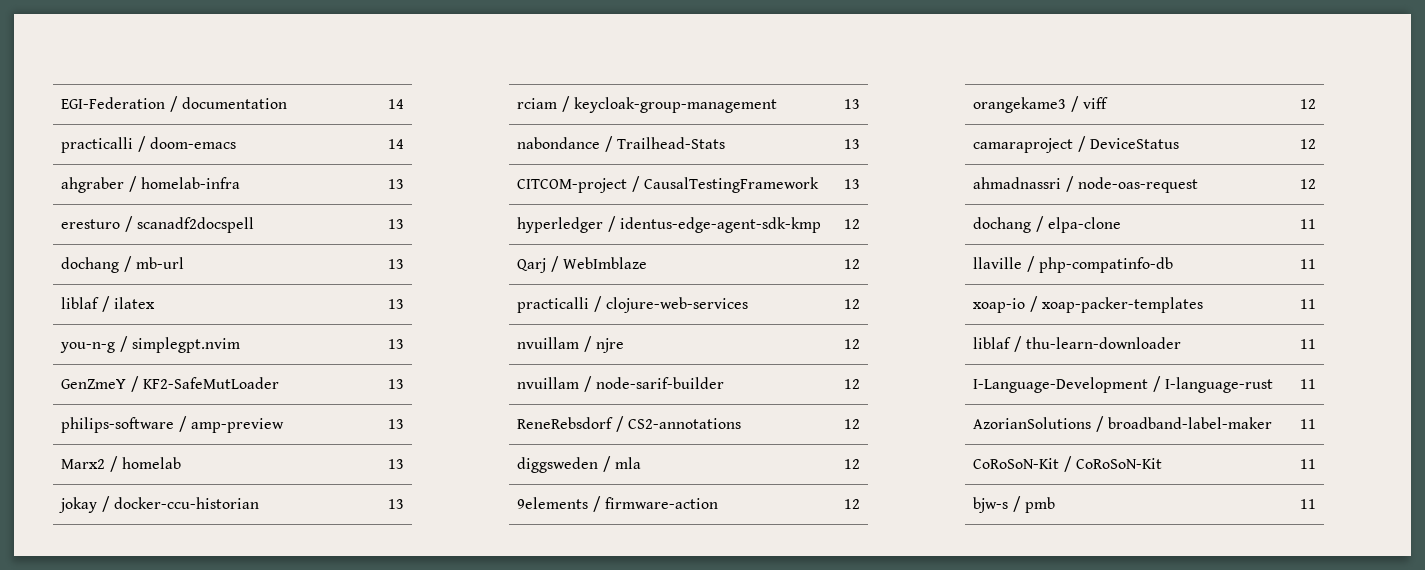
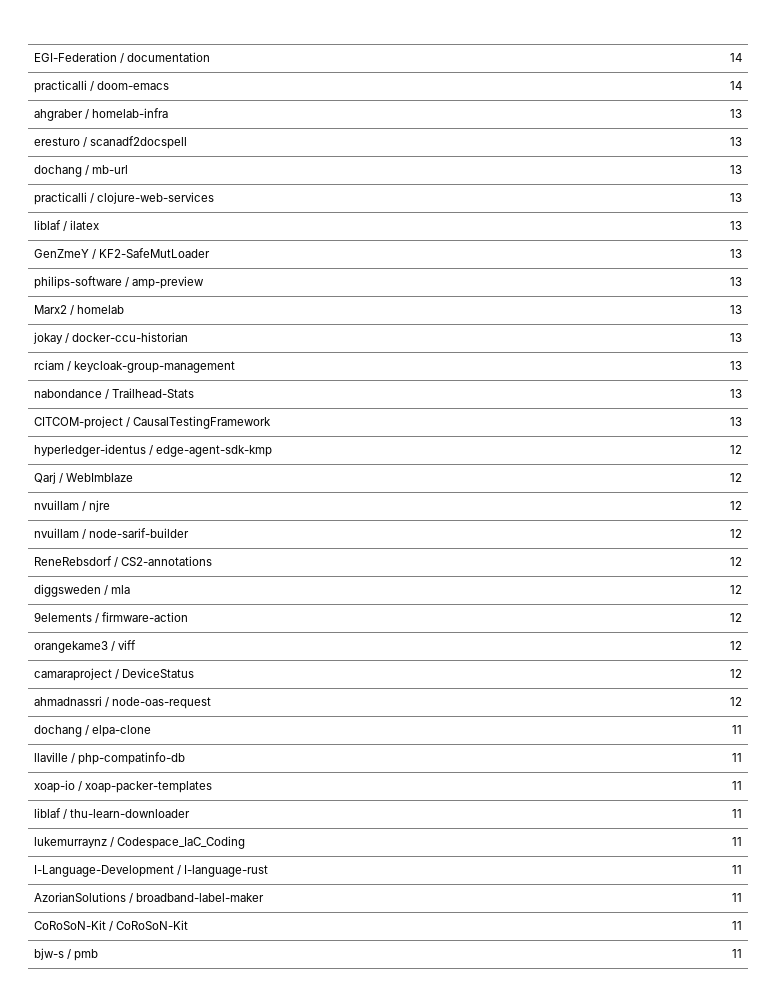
+ practicalli / clojure-web-services | 13
- you-n-g / simplegpt.nvim | 13
- hyperledger / identus-edge-agent-sdk-kmp | 12
+ hyperledger-identus / edge-agent-sdk-kmp | 12
- practicalli / clojure-web-services | 12
+ lukemurraynz / Codespace_IaC_Coding | 11

